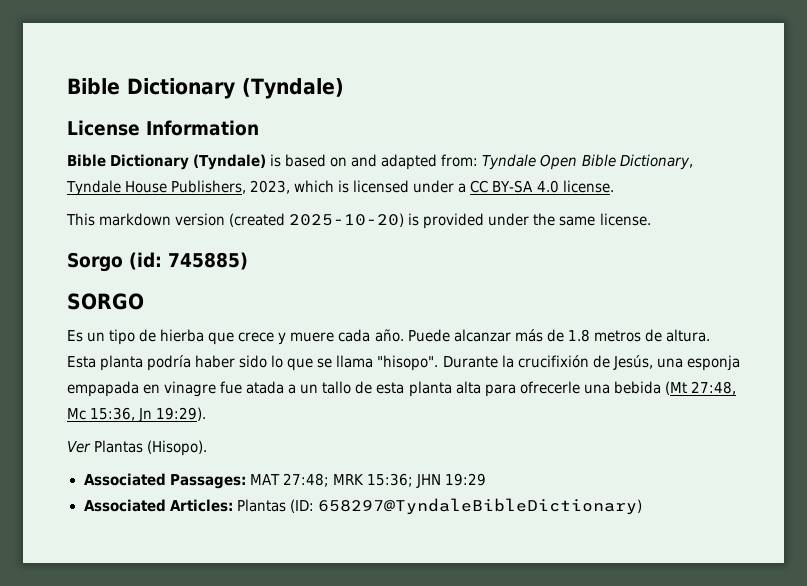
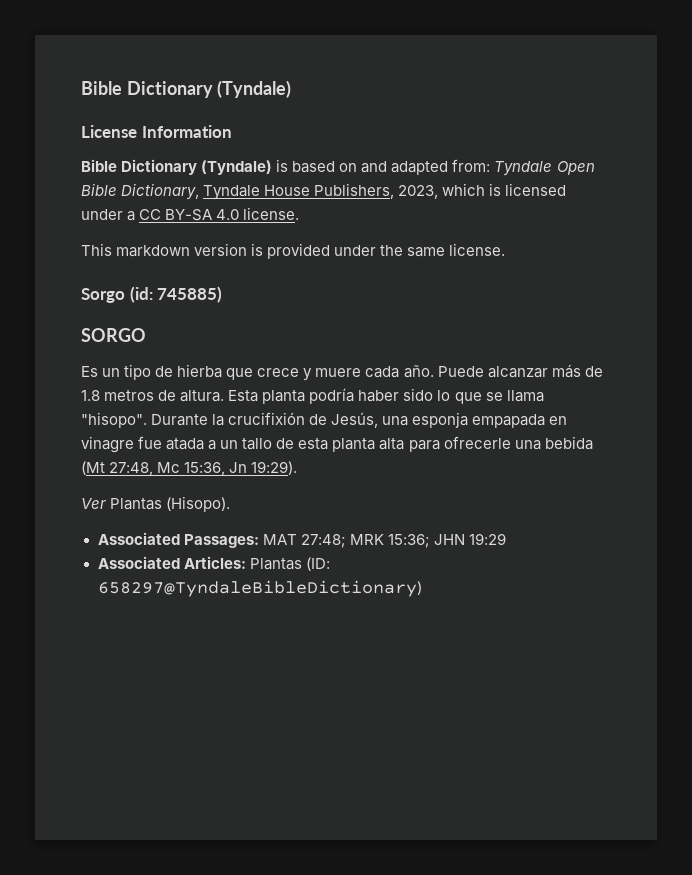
- This markdown version (created 2025-10-20) is provided under the same license.
+ This markdown version is provided under the same license.

